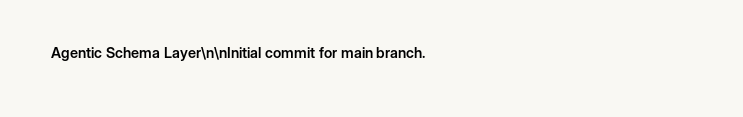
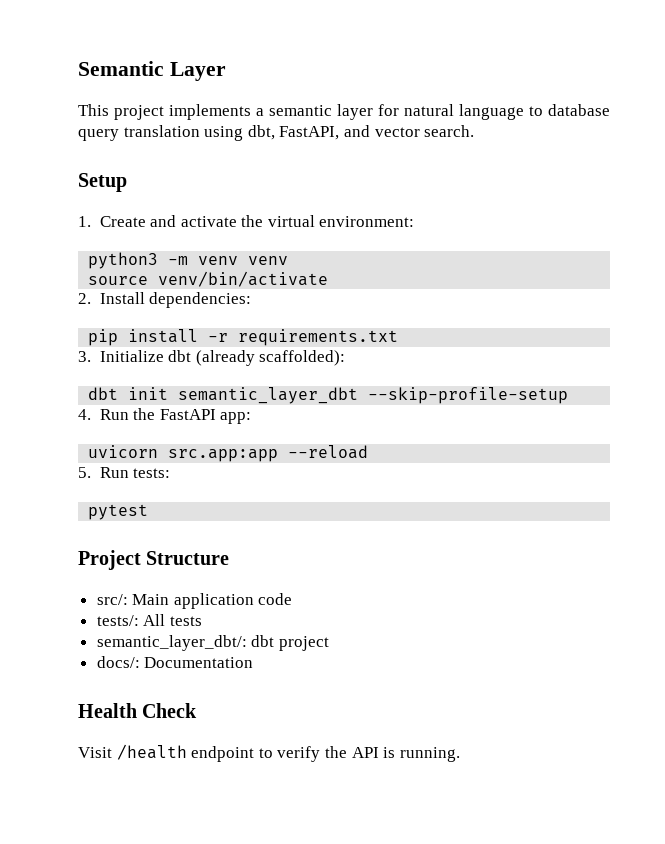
- Agentic Schema Layer\n\nInitial commit for main branch.
+ Semantic Layer
+ This project implements a semantic layer for natural language to database query translation using dbt, FastAPI, and vector search.
+ Setup
+ 1. Create and activate the virtual environment:
+ python3 -m venv venv
+ source venv/bin/activate
+ 2. Install dependencies:
+ pip install -r requirements.txt
+ 3. Initialize dbt (already scaffolded):
+ dbt init semantic_layer_dbt --skip-profile-setup
+ 4. Run the FastAPI app:
+ uvicorn src.app:app --reload
+ 5. Run tests:
+ pytest
+ Project Structure
+ src/: Main application code
+ tests/: All tests
+ semantic_layer_dbt/: dbt project
+ docs/: Documentation
+ Health Check
+ Visit /health endpoint to verify the API is running.

